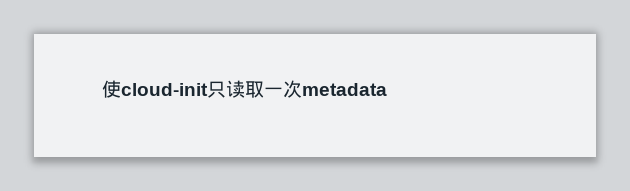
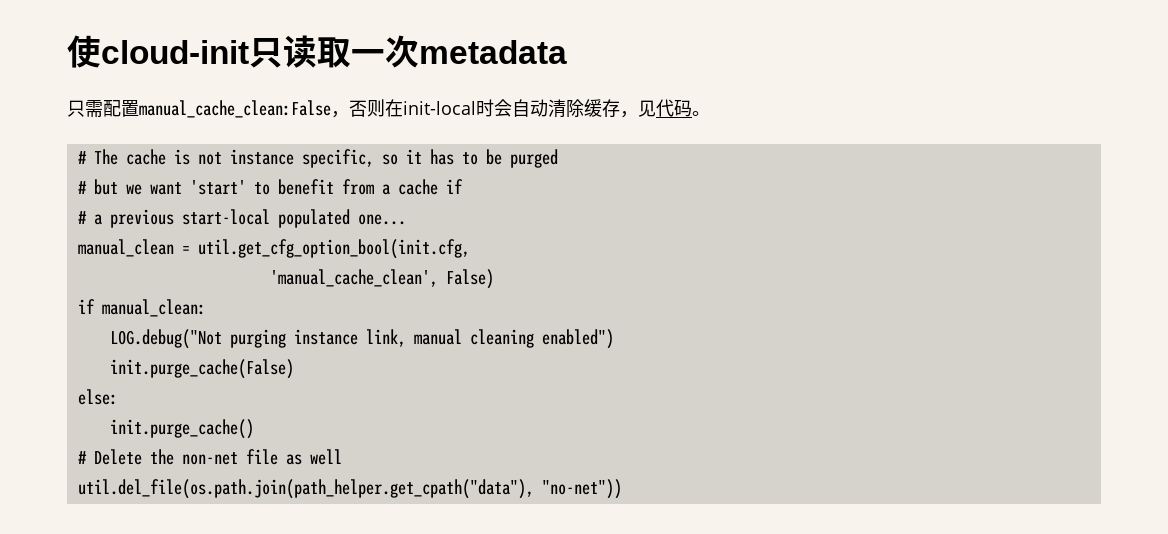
+ 只需配置manual_cache_clean:False，否则在init-local时会自动清除缓存，见代码。
+ # The cache is not instance specific, so it has to be purged
+ # but we want 'start' to benefit from a cache if
+ # a previous start-local populated one...
+ manual_clean = util.get_cfg_option_bool(init.cfg,
+ 'manual_cache_clean', False)
+ if manual_clean:
+ LOG.debug("Not purging instance link, manual cleaning enabled")
+ init.purge_cache(False)
+ else:
+ init.purge_cache()
+ # Delete the non-net file as well
+ util.del_file(os.path.join(path_helper.get_cpath("data"), "no-net"))

